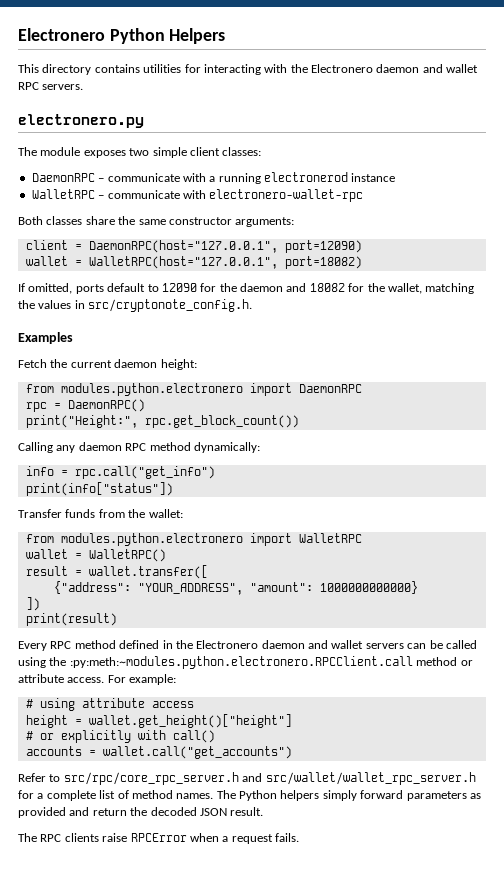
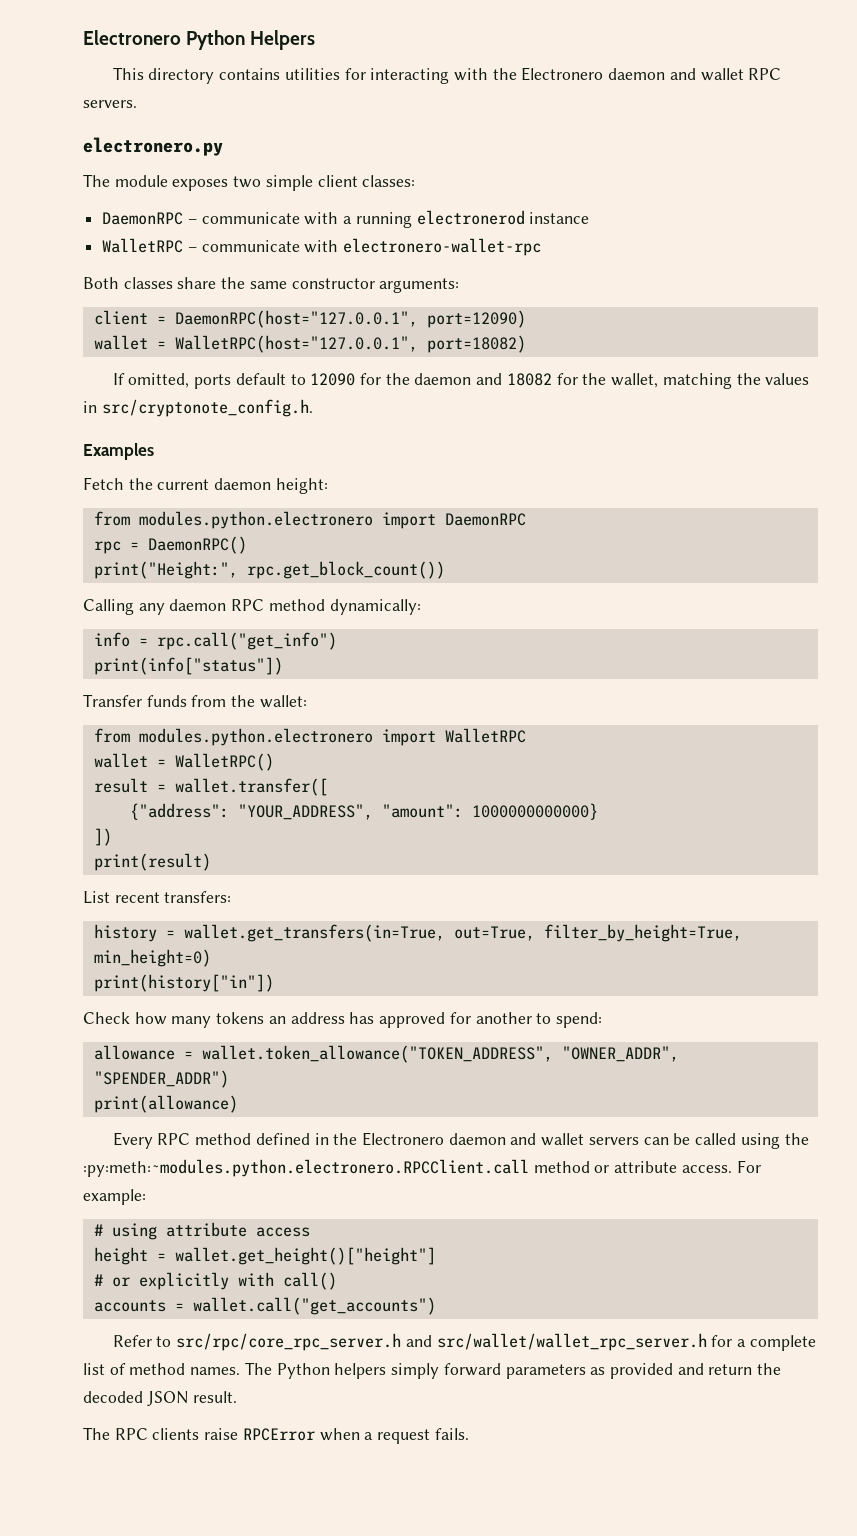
+ List recent transfers:
+ history = wallet.get_transfers(in=True, out=True, filter_by_height=True, min_height=0)
+ print(history["in"])
+ Check how many tokens an address has approved for another to spend:
+ allowance = wallet.token_allowance("TOKEN_ADDRESS", "OWNER_ADDR", "SPENDER_ADDR")
+ print(allowance)

